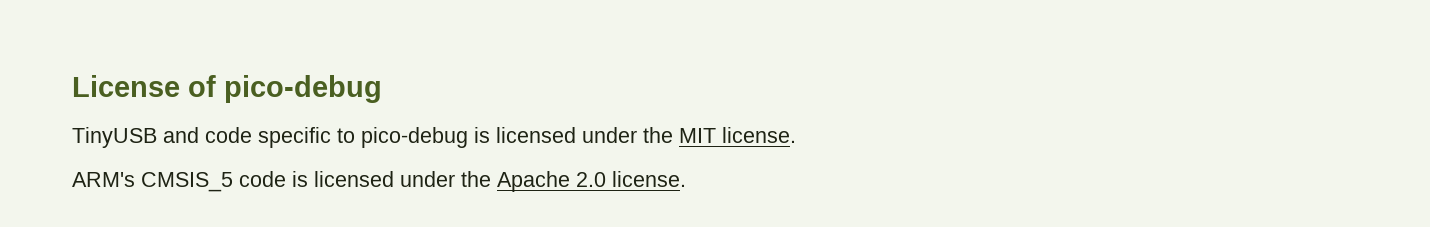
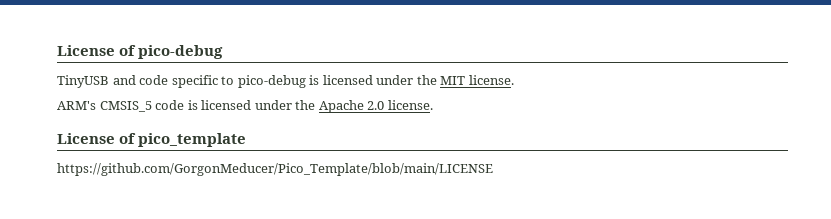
+ License of pico_template
+ https://github.com/GorgonMeducer/Pico_Template/blob/main/LICENSE

